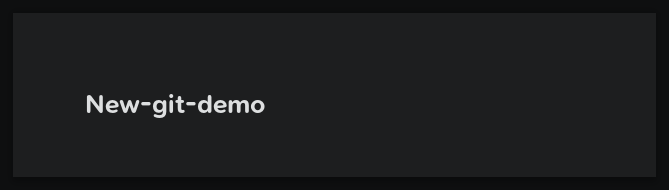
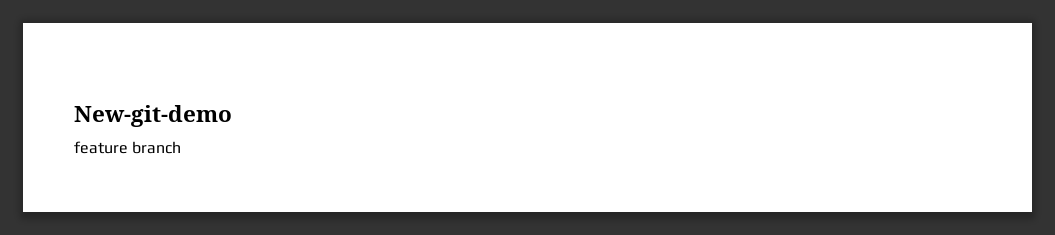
+ feature branch

